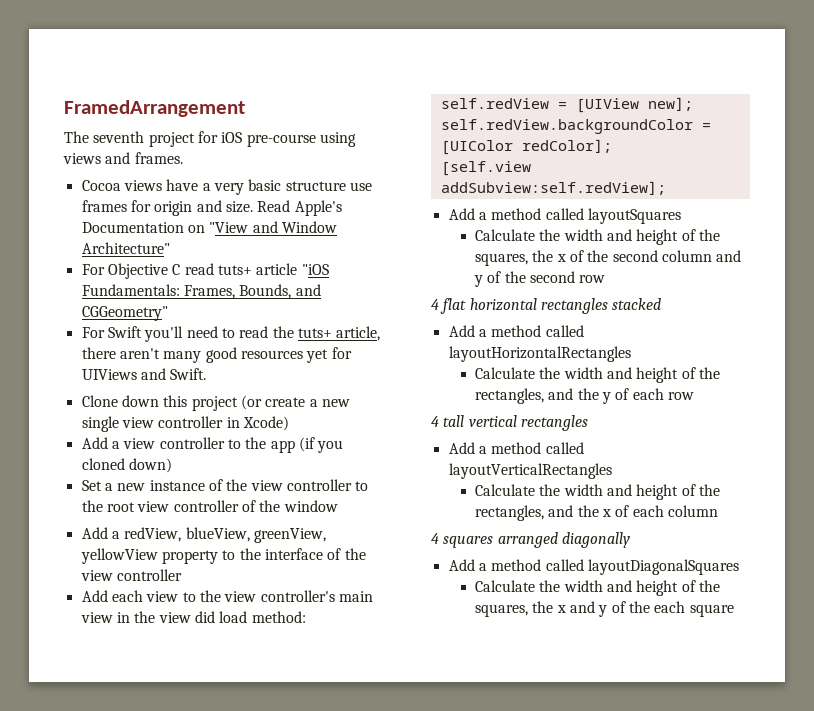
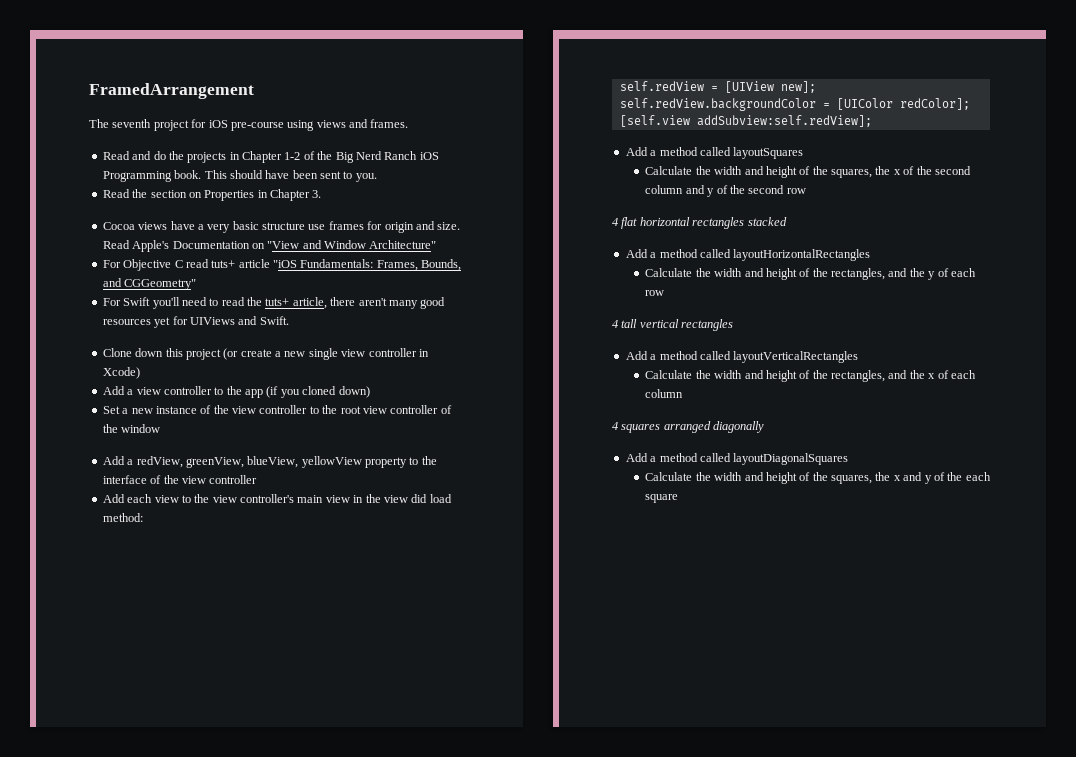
+ Read and do the projects in Chapter 1-2 of the Big Nerd Ranch iOS Programming book. This should have been sent to you.
+ Read the section on Properties in Chapter 3.
- Add a redView, blueView, greenView, yellowView property to the interface of the view controller
+ Add a redView, greenView, blueView, yellowView property to the interface of the view controller

